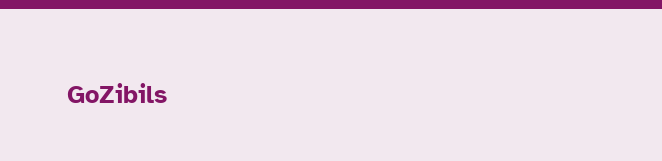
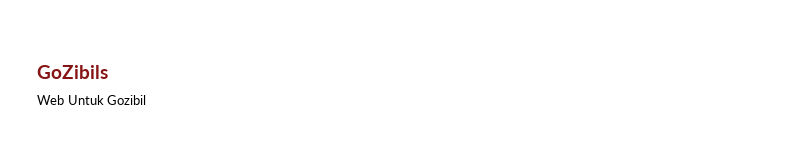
+ Web Untuk Gozibil

